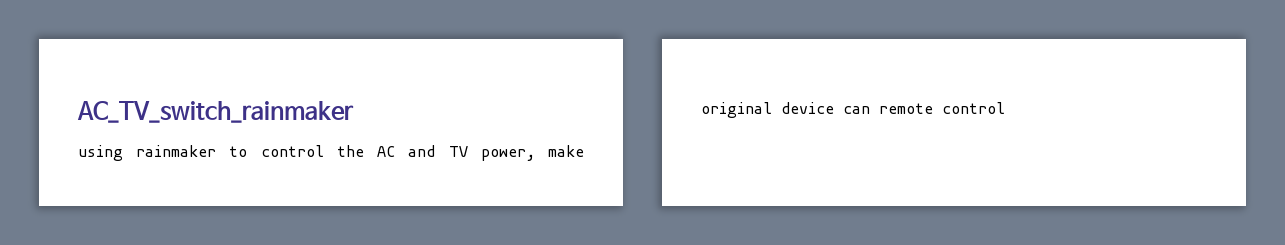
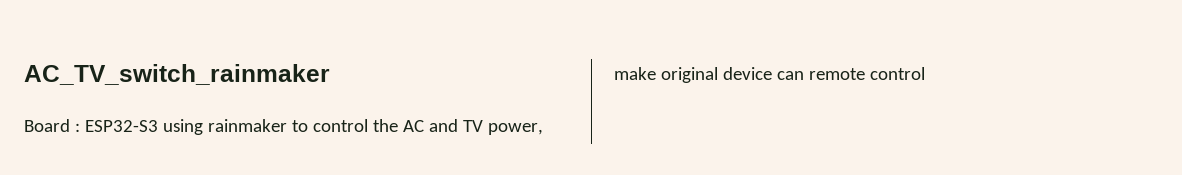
- using rainmaker to control the AC and TV power, make original device can remote control
+ Board : ESP32-S3 using rainmaker to control the AC and TV power, make original device can remote control

